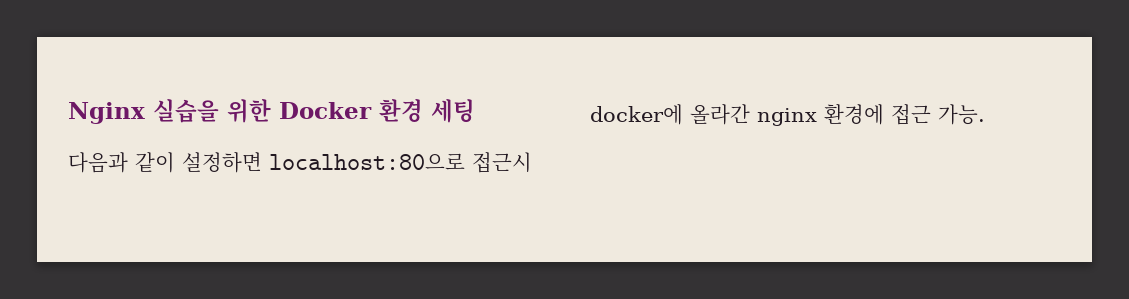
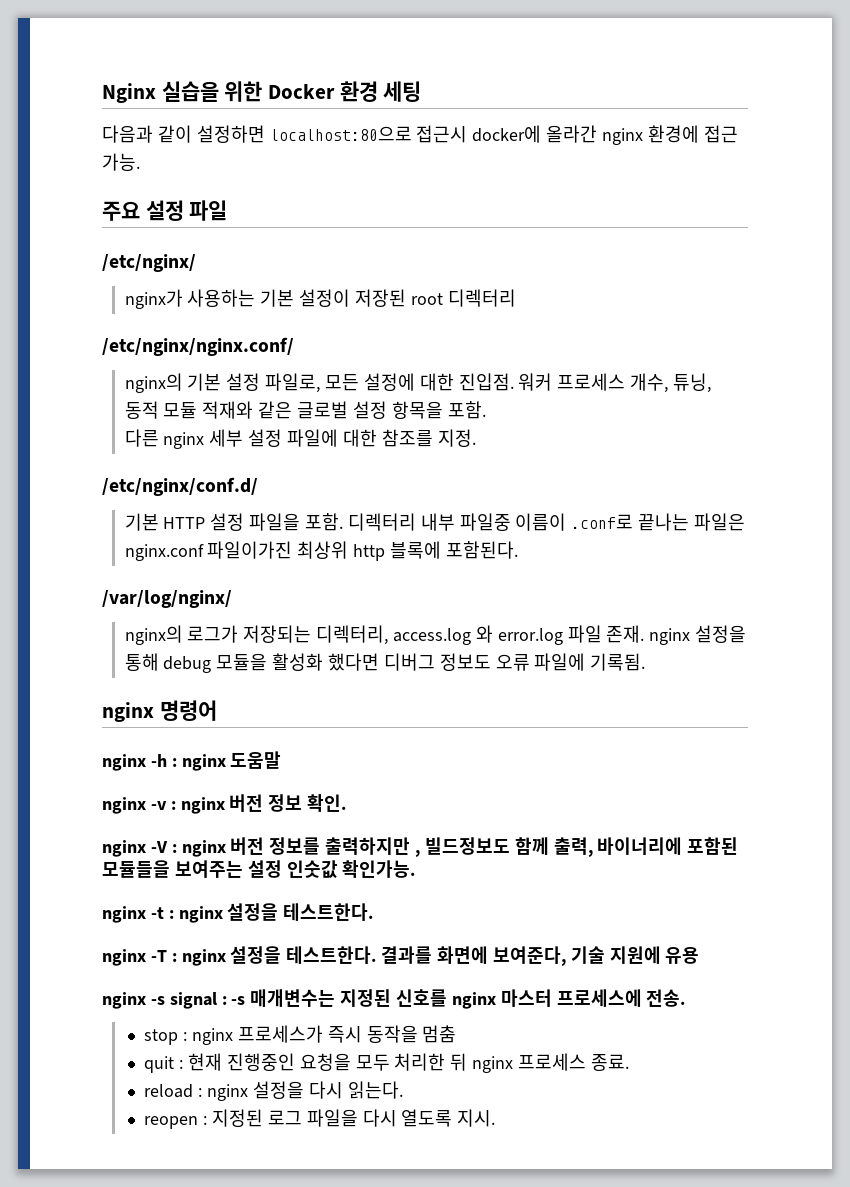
+ 주요 설정 파일
+ /etc/nginx/
+ nginx가 사용하는 기본 설정이 저장된 root 디렉터리
+ /etc/nginx/nginx.conf/
+ nginx의 기본 설정 파일로, 모든 설정에 대한 진입점. 워커 프로세스 개수, 튜닝, 동적 모듈 적재와 같은 글로벌 설정 항목을 포함.
+ 다른 nginx 세부 설정 파일에 대한 참조를 지정.
+ /etc/nginx/conf.d/
+ 기본 HTTP 설정 파일을 포함. 디렉터리 내부 파일중 이름이 .conf로 끝나는 파일은 nginx.conf 파일이가진 최상위 http 블록에 포함된다.
+ /var/log/nginx/
+ nginx의 로그가 저장되는 디렉터리, access.log 와 error.log 파일 존재. nginx 설정을 통해 debug 모듈을 활성화 했다면 디버그 정보도 오류 파일에 기록됨.
+ nginx 명령어
+ nginx -h : nginx 도움말
+ nginx -v : nginx 버전 정보 확인.
+ nginx -V : nginx 버전 정보를 출력하지만 , 빌드정보도 함께 출력, 바이너리에 포함된 모듈들을 보여주는 설정 인숫값 확인가능.
+ nginx -t : nginx 설정을 테스트한다.
+ nginx -T : nginx 설정을 테스트한다. 결과를 화면에 보여준다, 기술 지원에 유용
+ nginx -s signal : -s 매개변수는 지정된 신호를 nginx 마스터 프로세스에 전송.
+ stop : nginx 프로세스가 즉시 동작을 멈춤
+ quit : 현재 진행중인 요청을 모두 처리한 뒤 nginx 프로세스 종료.
+ reload : nginx 설정을 다시 읽는다.
+ reopen : 지정된 로그 파일을 다시 열도록 지시.

